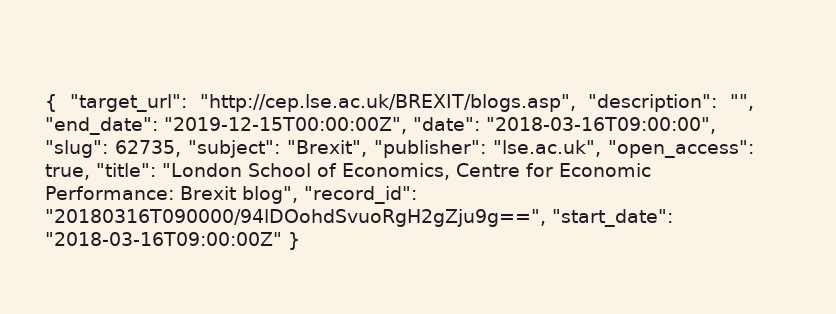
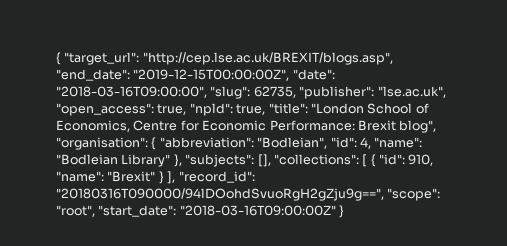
- { "target_url": "http://cep.lse.ac.uk/BREXIT/blogs.asp", "description": "", "end_date": "2019-12-15T00:00:00Z", "date": "2018-03-16T09:00:00", "slug": 62735, "subject": "Brexit", "publisher": "lse.ac.uk", "open_access": true, "title": "London School of Economics, Centre for Economic Performance: Brexit blog", "record_id": "20180316T090000/94lDOohdSvuoRgH2gZju9g==", "start_date": "2018-03-16T09:00:00Z" }
+ { "target_url": "http://cep.lse.ac.uk/BREXIT/blogs.asp", "end_date": "2019-12-15T00:00:00Z", "date": "2018-03-16T09:00:00", "slug": 62735, "publisher": "lse.ac.uk", "open_access": true, "npld": true, "title": "London School of Economics, Centre for Economic Performance: Brexit blog", "organisation": { "abbreviation": "Bodleian", "id": 4, "name": "Bodleian Library" }, "subjects": [], "collections": [ { "id": 910, "name": "Brexit" } ], "record_id": "20180316T090000/94lDOohdSvuoRgH2gZju9g==", "scope": "root", "start_date": "2018-03-16T09:00:00Z" }

